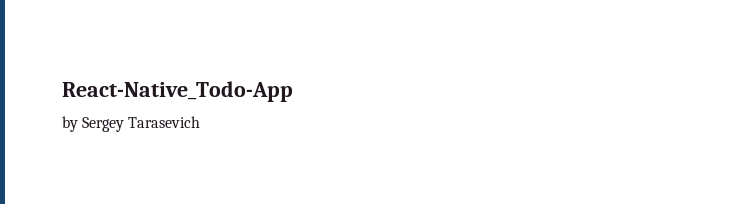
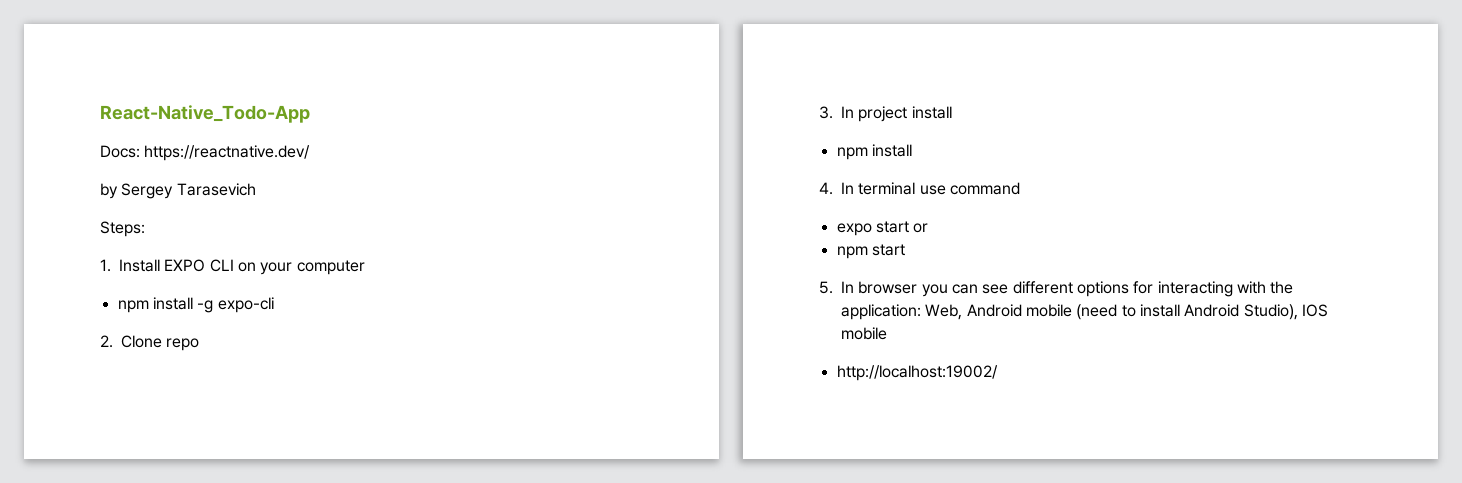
+ Docs: https://reactnative.dev/
+ Steps:
+ 1. Install EXPO CLI on your computer
+ npm install -g expo-cli
+ 2. Clone repo
+ 3. In project install
+ npm install
+ 4. In terminal use command
+ expo start or
+ npm start
+ 5. In browser you can see different options for interacting with the application: Web, Android mobile (need to install Android Studio), IOS mobile
+ http://localhost:19002/

